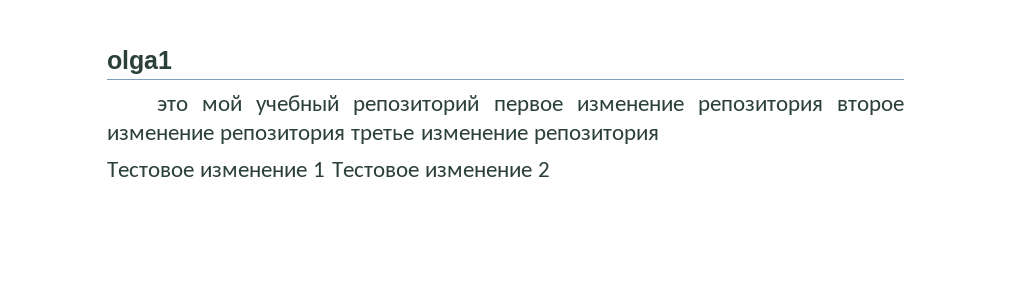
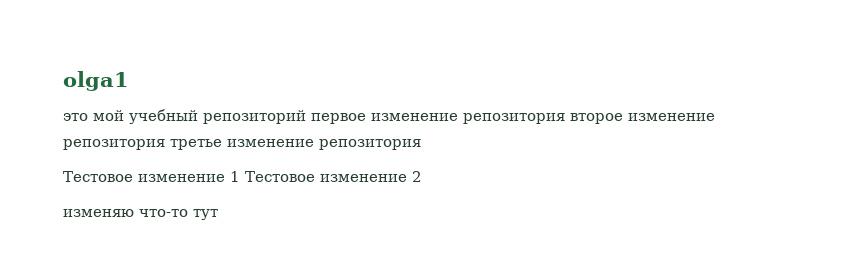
+ изменяю что-то тут

